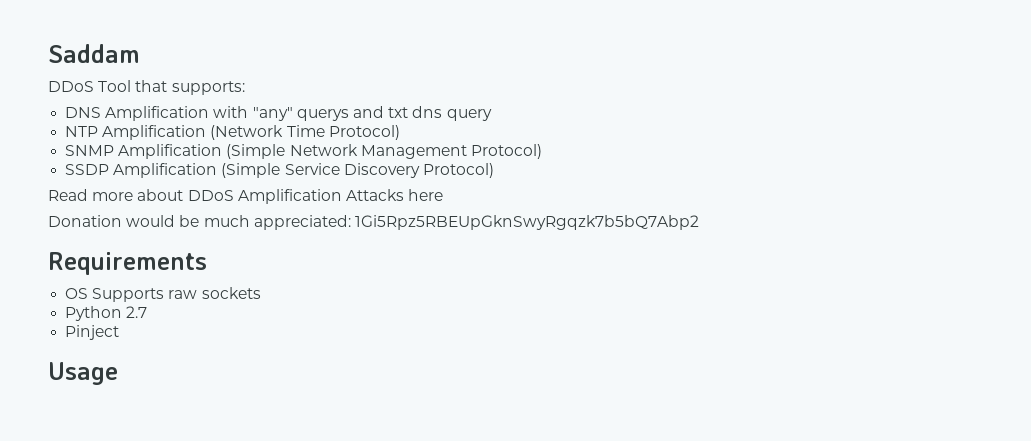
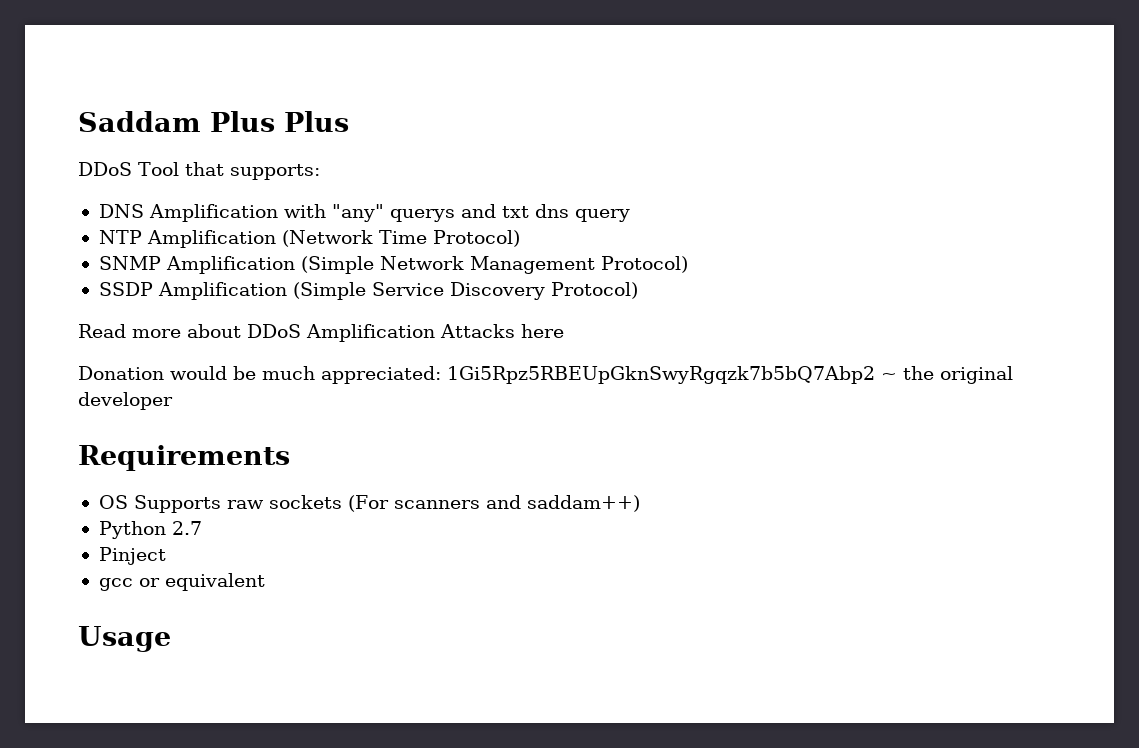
- Saddam
+ Saddam Plus Plus
- Donation would be much appreciated: 1Gi5Rpz5RBEUpGknSwyRgqzk7b5bQ7Abp2
+ Donation would be much appreciated: 1Gi5Rpz5RBEUpGknSwyRgqzk7b5bQ7Abp2 ~ the original developer
- OS Supports raw sockets
+ OS Supports raw sockets (For scanners and saddam++)
+ gcc or equivalent

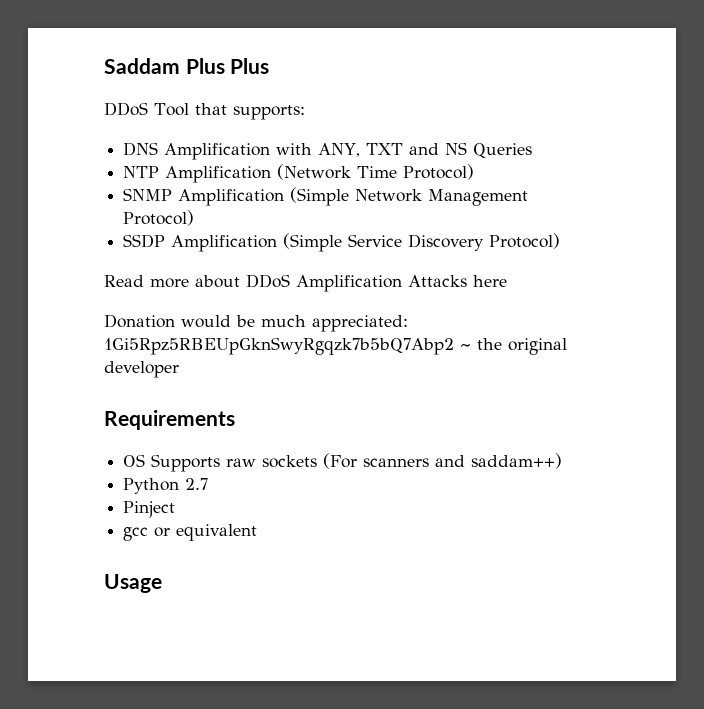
- DNS Amplification with "any" querys and txt dns query
+ DNS Amplification with ANY, TXT and NS Queries

